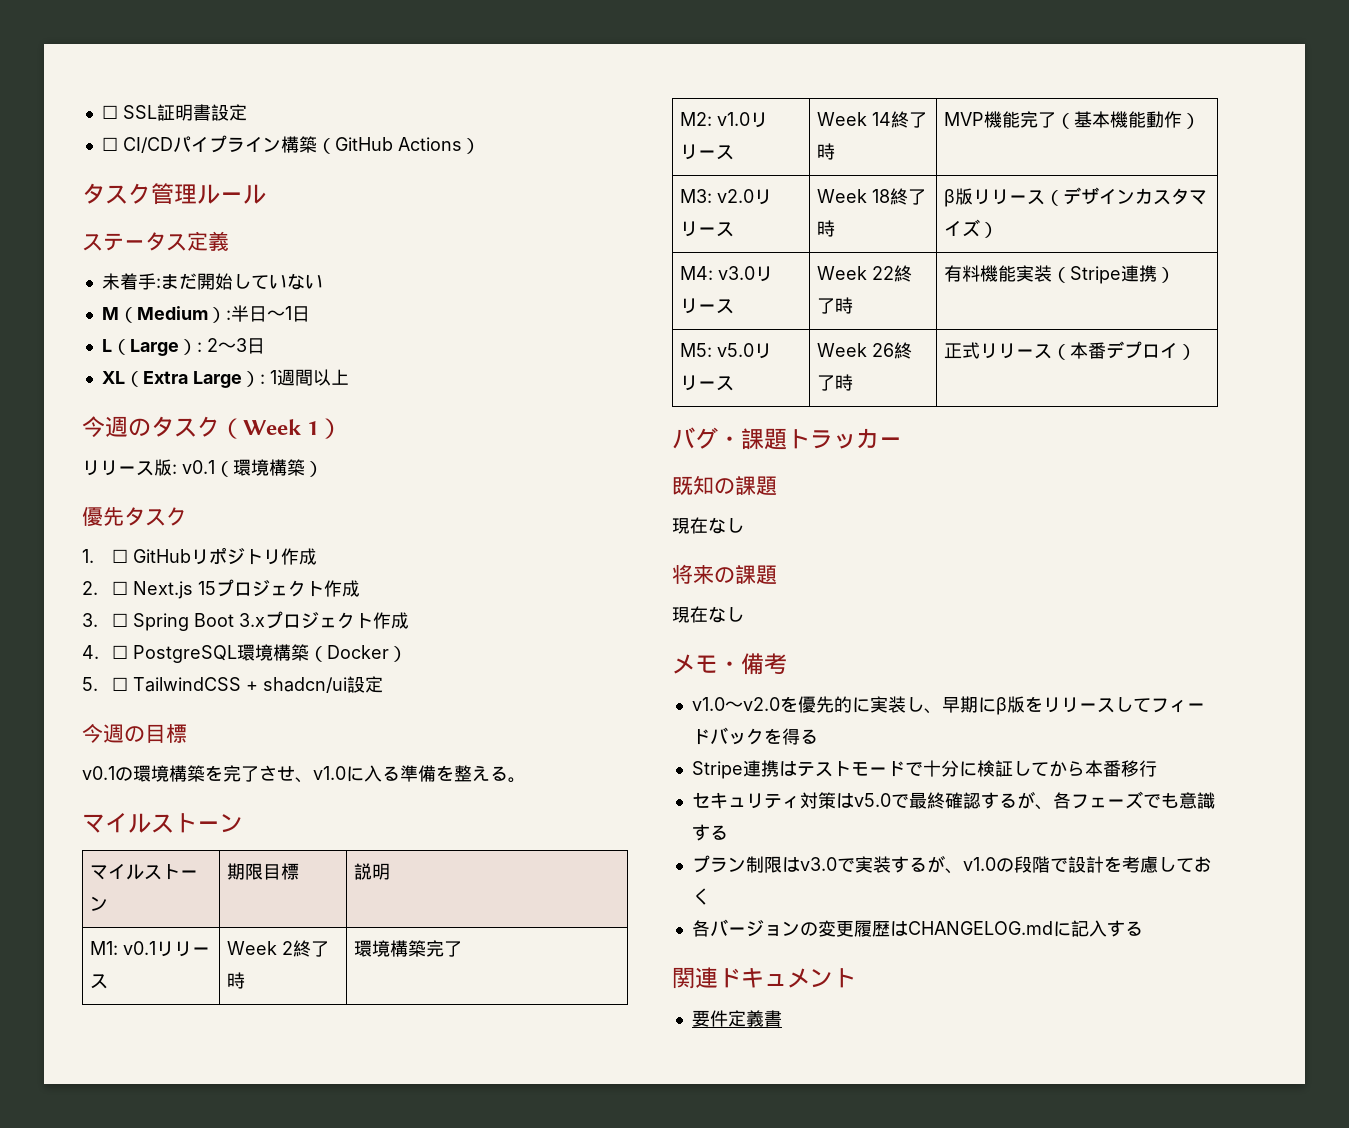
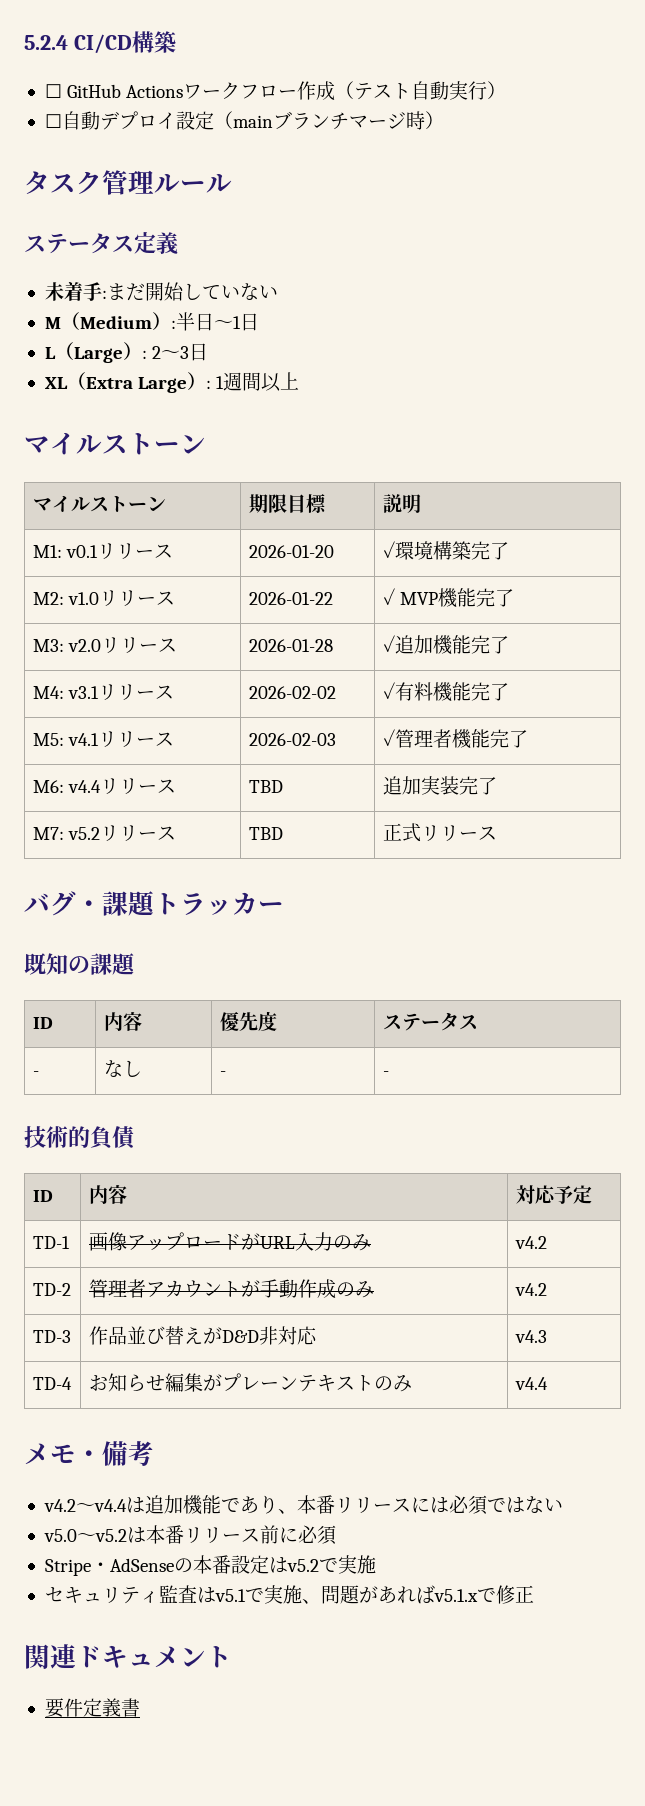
- ☐ SSL証明書設定
- ☐ CI/CDパイプライン構築（GitHub Actions）
+ 5.2.4 CI/CD構築
+ ☐ GitHub Actionsワークフロー作成（テスト自動実行）
+ ☐自動デプロイ設定（mainブランチマージ時）
- 今週のタスク（Week 1）
- リリース版: v0.1（環境構築）
- 優先タスク
- 1. ☐ GitHubリポジトリ作成
- 2. ☐ Next.js 15プロジェクト作成
- 3. ☐ Spring Boot 3.xプロジェクト作成
- 4. ☐ PostgreSQL環境構築（Docker）
- 5. ☐ TailwindCSS + shadcn/ui設定
- 今週の目標
- v0.1の環境構築を完了させ、v1.0に入る準備を整える。
- M1: v0.1リリース | Week 2終了時 | 環境構築完了
+ M1: v0.1リリース | 2026-01-20 | ✓環境構築完了
- M2: v1.0リリース | Week 14終了時 | MVP機能完了（基本機能動作）
+ M2: v1.0リリース | 2026-01-22 | ✓ MVP機能完了
- M3: v2.0リリース | Week 18終了時 | β版リリース（デザインカスタマイズ）
+ M3: v2.0リリース | 2026-01-28 | ✓追加機能完了
- M4: v3.0リリース | Week 22終了時 | 有料機能実装（Stripe連携）
+ M4: v3.1リリース | 2026-02-02 | ✓有料機能完了
- M5: v5.0リリース | Week 26終了時 | 正式リリース（本番デプロイ）
+ M5: v4.1リリース | 2026-02-03 | ✓管理者機能完了
+ M6: v4.4リリース | TBD | 追加実装完了
+ M7: v5.2リリース | TBD | 正式リリース
  既知の課題
- 現在なし
- 将来の課題
- 現在なし
+ ID | 内容 | 優先度 | ステータス
+ - | なし | - | -
+ 技術的負債
+ ID | 内容 | 対応予定
+ TD-1 | 画像アップロードがURL入力のみ | v4.2
+ TD-2 | 管理者アカウントが手動作成のみ | v4.2
+ TD-3 | 作品並び替えがD&D非対応 | v4.3
+ TD-4 | お知らせ編集がプレーンテキストのみ | v4.4
  メモ・備考
- v1.0〜v2.0を優先的に実装し、早期にβ版をリリースしてフィードバックを得る
- Stripe連携はテストモードで十分に検証してから本番移行
- セキュリティ対策はv5.0で最終確認するが、各フェーズでも意識する
- プラン制限はv3.0で実装するが、v1.0の段階で設計を考慮しておく
- 各バージョンの変更履歴はCHANGELOG.mdに記入する
+ v4.2〜v4.4は追加機能であり、本番リリースには必須ではない
+ v5.0〜v5.2は本番リリース前に必須
+ Stripe・AdSenseの本番設定はv5.2で実施
+ セキュリティ監査はv5.1で実施、問題があればv5.1.xで修正

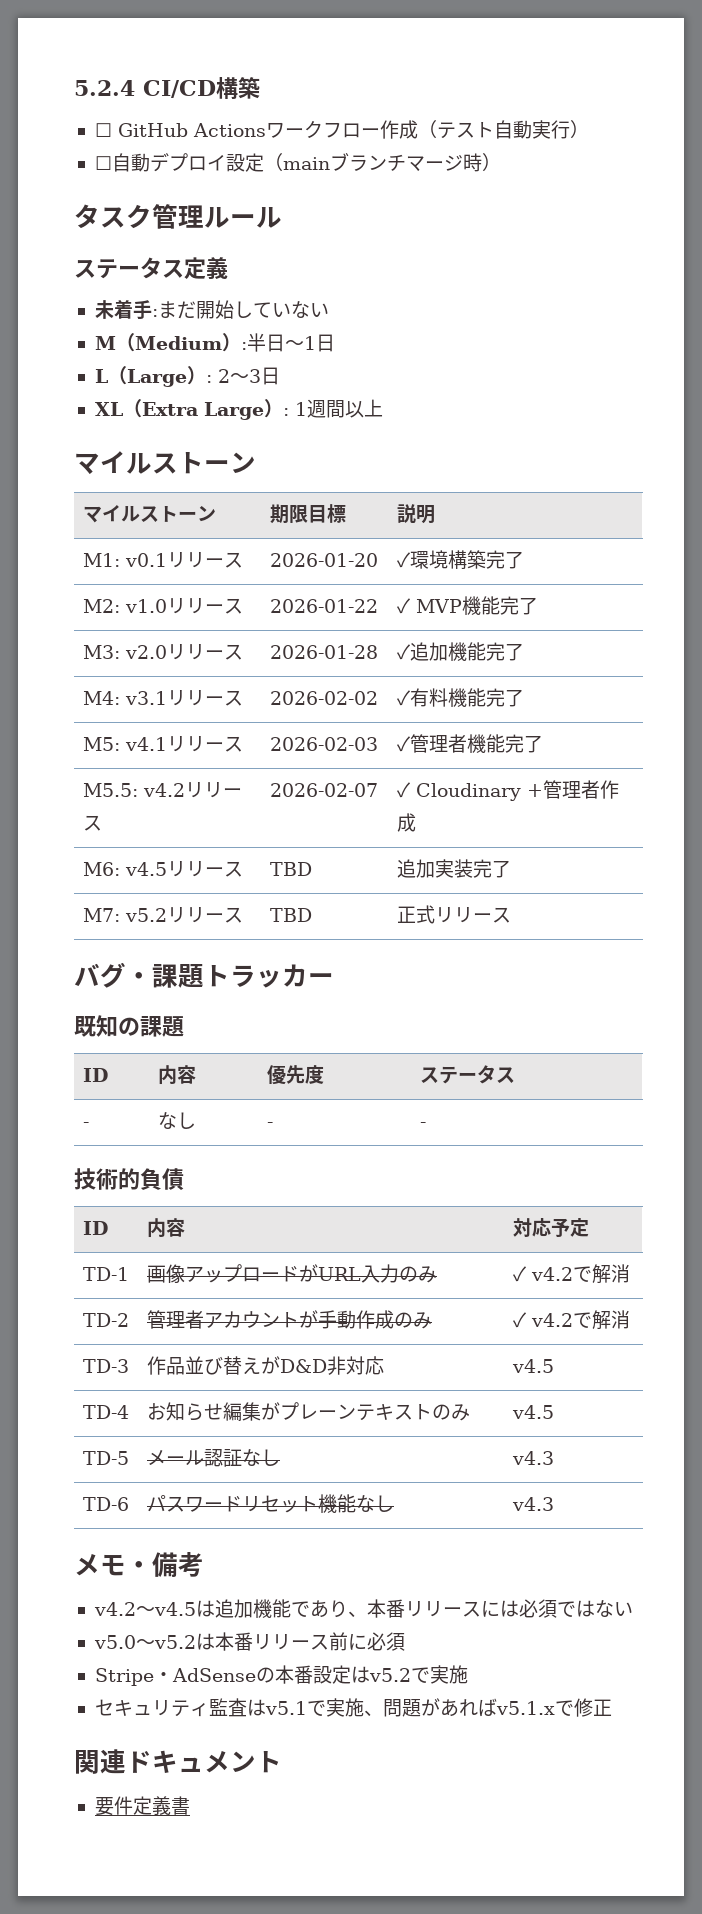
+ M5.5: v4.2リリース | 2026-02-07 | ✓ Cloudinary +管理者作成
- M6: v4.4リリース | TBD | 追加実装完了
+ M6: v4.5リリース | TBD | 追加実装完了
- TD-1 | 画像アップロードがURL入力のみ | v4.2
+ TD-1 | 画像アップロードがURL入力のみ | ✓ v4.2で解消
- TD-2 | 管理者アカウントが手動作成のみ | v4.2
+ TD-2 | 管理者アカウントが手動作成のみ | ✓ v4.2で解消
- TD-3 | 作品並び替えがD&D非対応 | v4.3
+ TD-3 | 作品並び替えがD&D非対応 | v4.5
- TD-4 | お知らせ編集がプレーンテキストのみ | v4.4
+ TD-4 | お知らせ編集がプレーンテキストのみ | v4.5
+ TD-5 | メール認証なし | v4.3
+ TD-6 | パスワードリセット機能なし | v4.3
- v4.2〜v4.4は追加機能であり、本番リリースには必須ではない
+ v4.2〜v4.5は追加機能であり、本番リリースには必須ではない

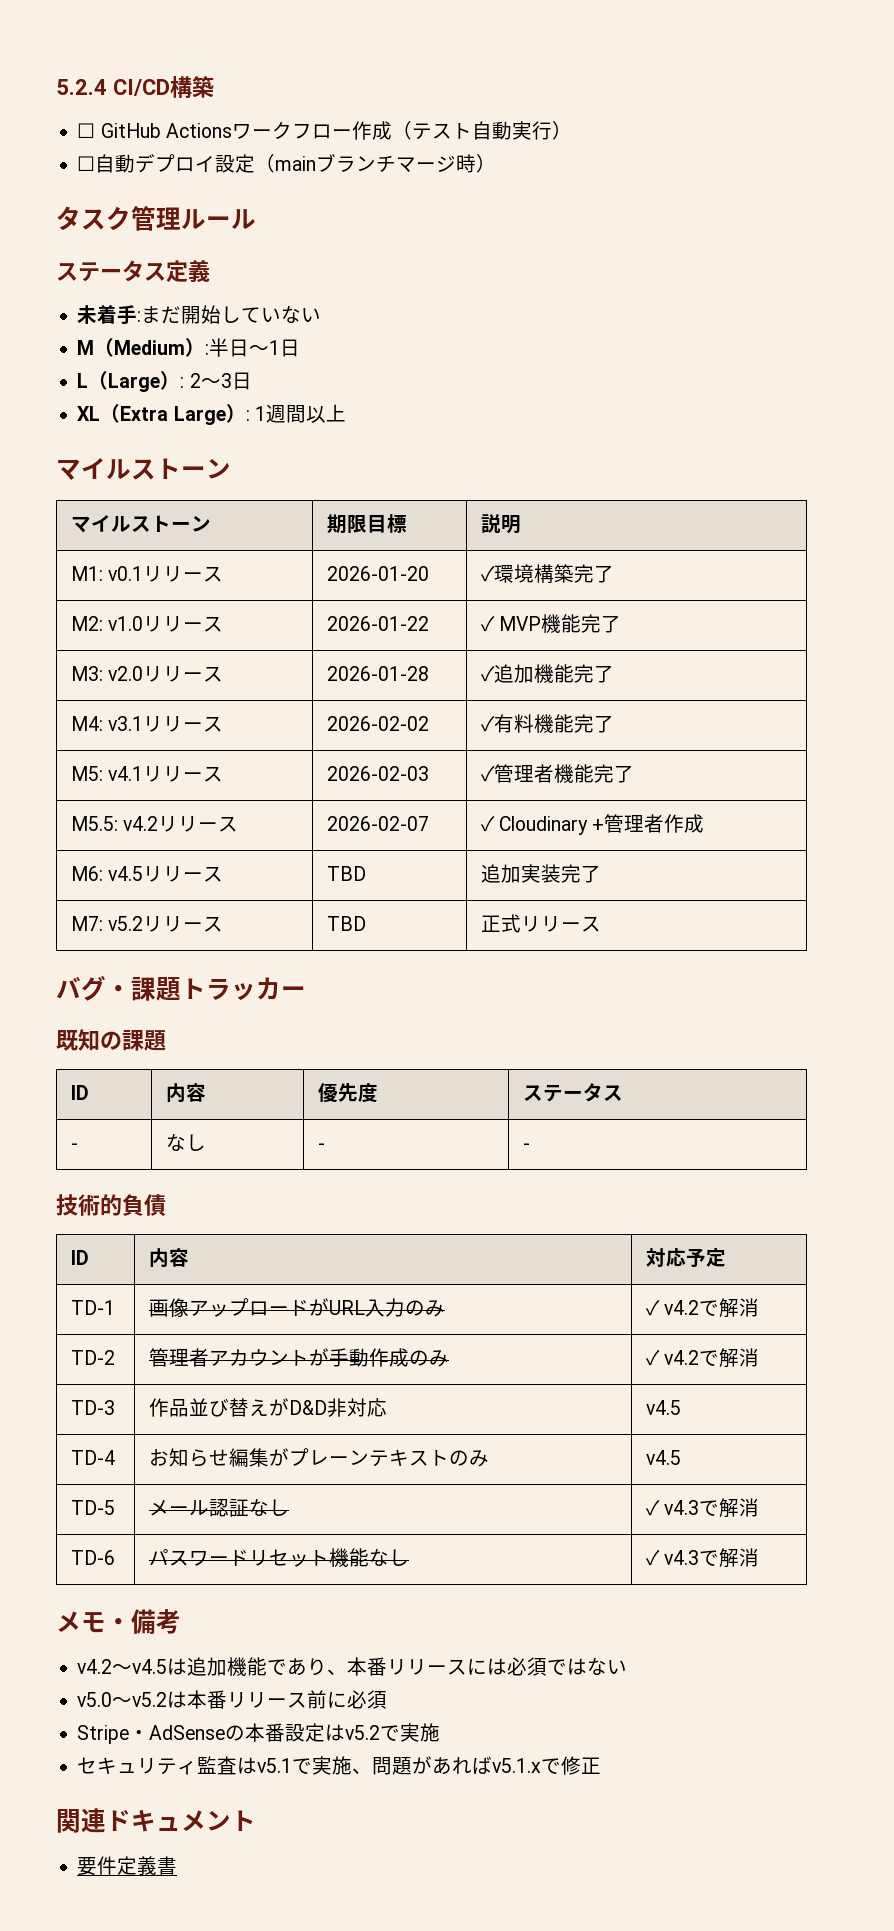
- TD-5 | メール認証なし | v4.3
+ TD-5 | メール認証なし | ✓ v4.3で解消
- TD-6 | パスワードリセット機能なし | v4.3
+ TD-6 | パスワードリセット機能なし | ✓ v4.3で解消

